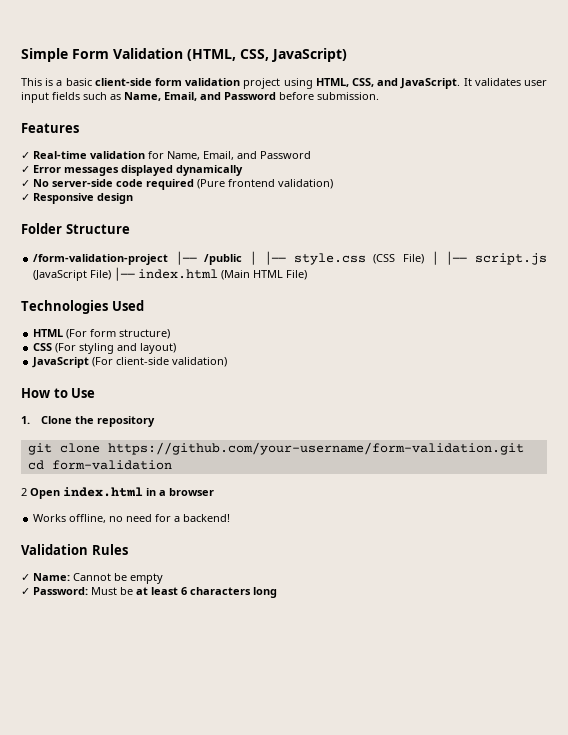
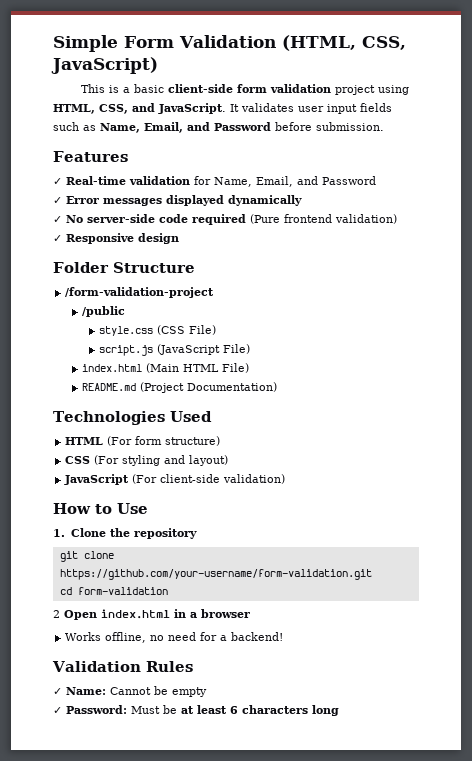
- /form-validation-project │── /public │ │── style.css (CSS File) │ │── script.js (JavaScript File) │── index.html (Main HTML File)
+ /form-validation-project
+ /public
+ style.css (CSS File)
+ script.js (JavaScript File)
+ index.html (Main HTML File)
+ README.md (Project Documentation)

